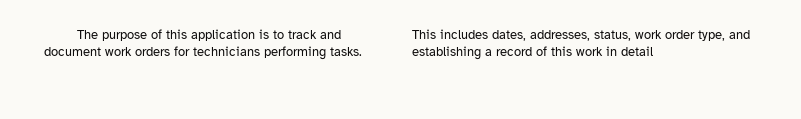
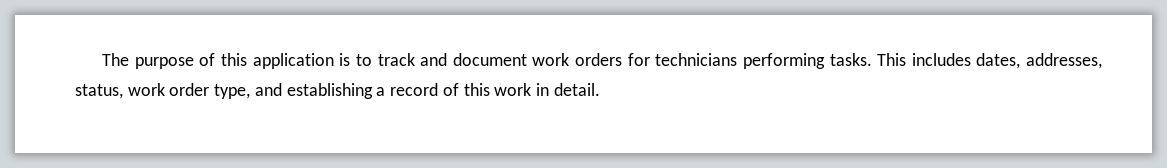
- This includes dates, addresses, status, work order type, and establishing a record of this work in detail
+ This includes dates, addresses, status, work order type, and establishing a record of this work in detail.

